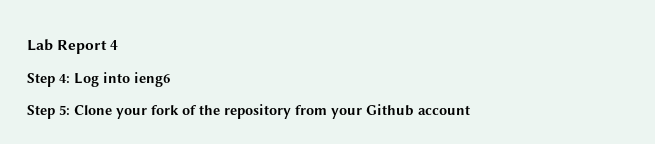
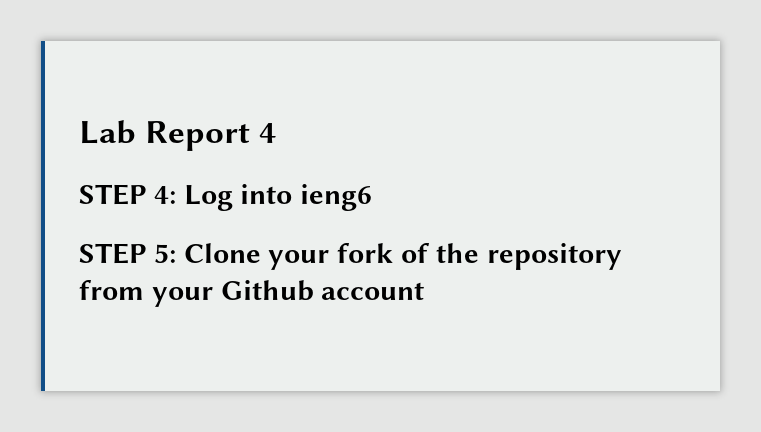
- Step 4: Log into ieng6
+ STEP 4: Log into ieng6
- Step 5: Clone your fork of the repository from your Github account
+ STEP 5: Clone your fork of the repository from your Github account

